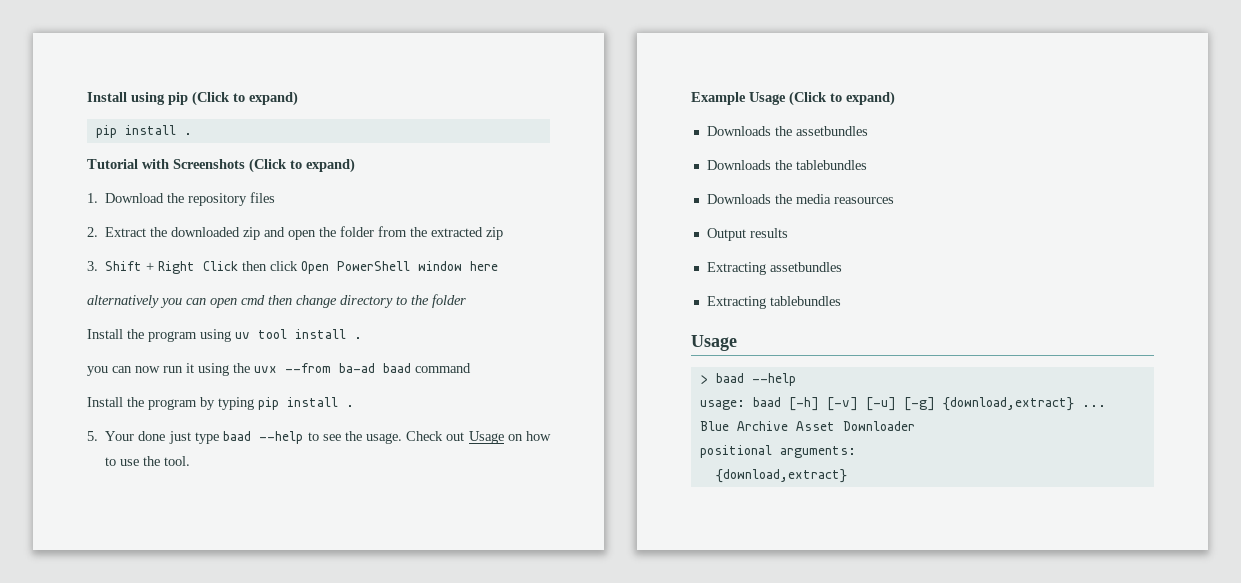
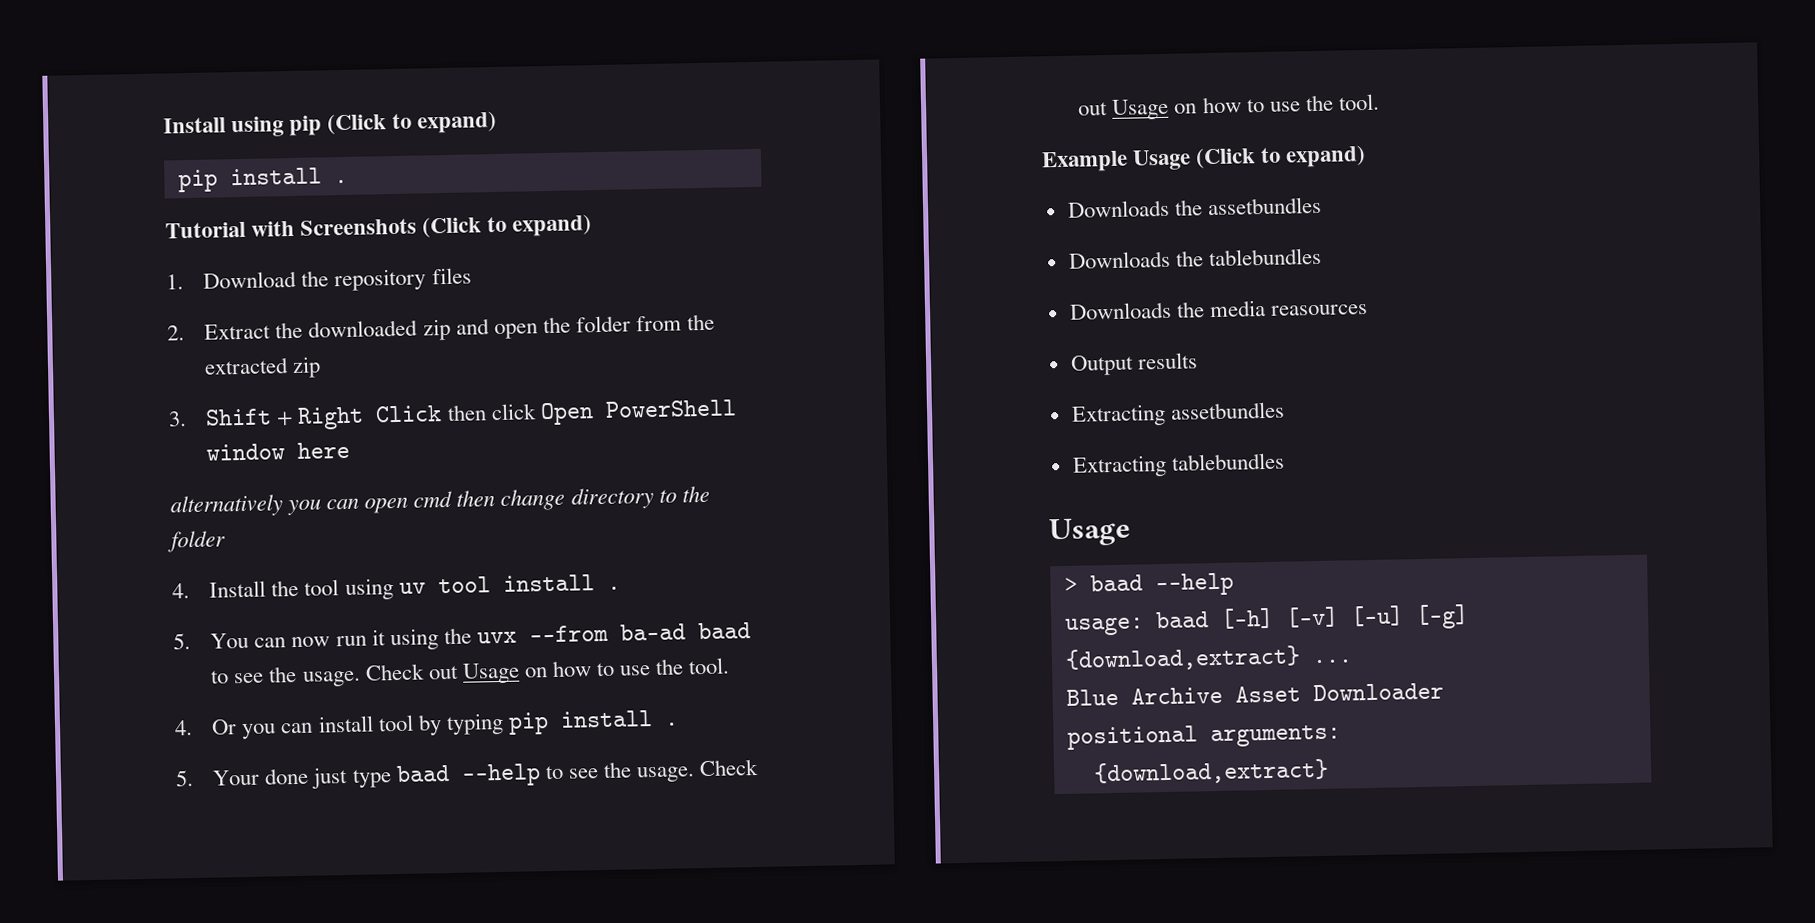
- Install the program using uv tool install .
+ 4. Install the tool using uv tool install .
- you can now run it using the uvx --from ba-ad baad command
- Install the program by typing pip install .
+ 5. You can now run it using the uvx --from ba-ad baad to see the usage. Check out Usage on how to use the tool.
+ 4. Or you can install tool by typing pip install .

